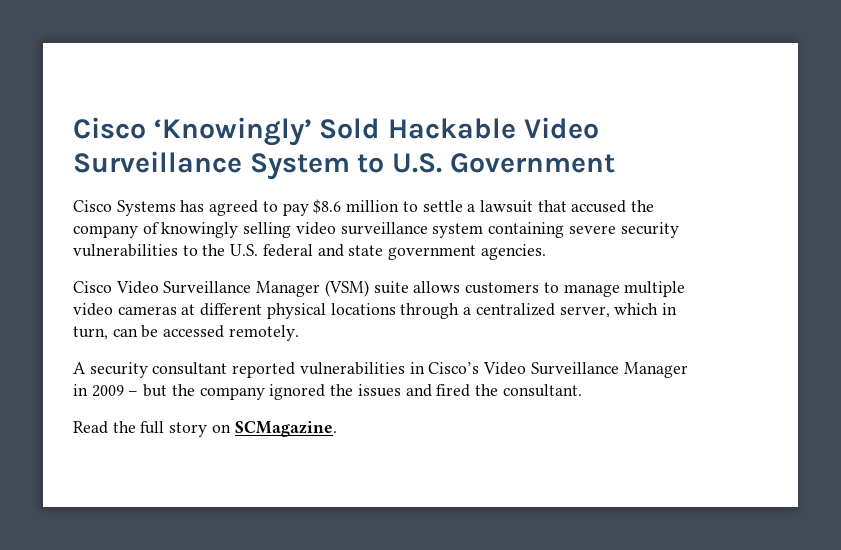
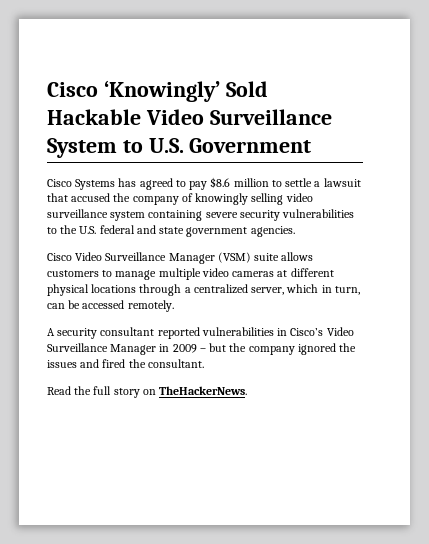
- Read the full story on SCMagazine.
+ Read the full story on TheHackerNews.

